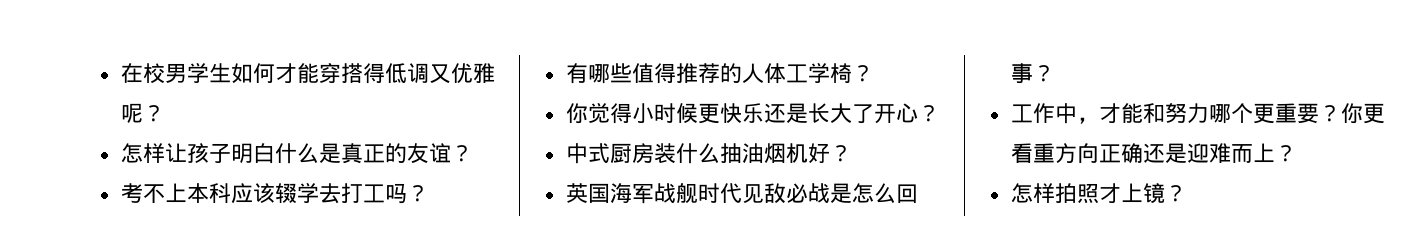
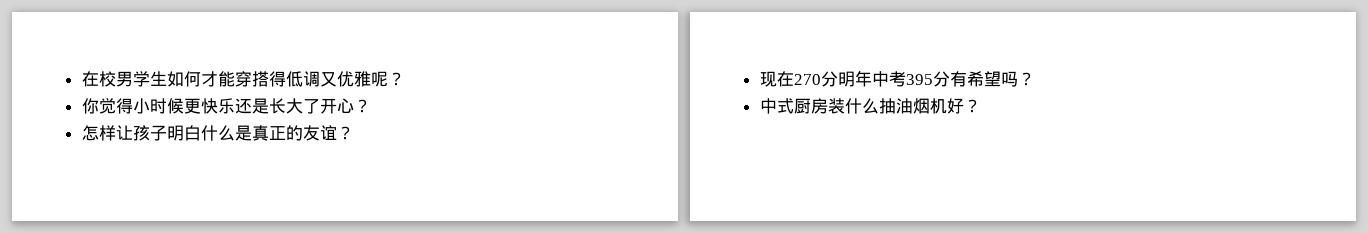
- 怎样让孩子明白什么是真正的友谊？
- 考不上本科应该辍学去打工吗？
- 有哪些值得推荐的人体工学椅？
+ 怎样让孩子明白什么是真正的友谊？
+ 现在270分明年中考395分有希望吗？
- 英国海军战舰时代见敌必战是怎么回事？
- 工作中，才能和努力哪个更重要？你更看重方向正确还是迎难而上？
- 怎样拍照才上镜？

